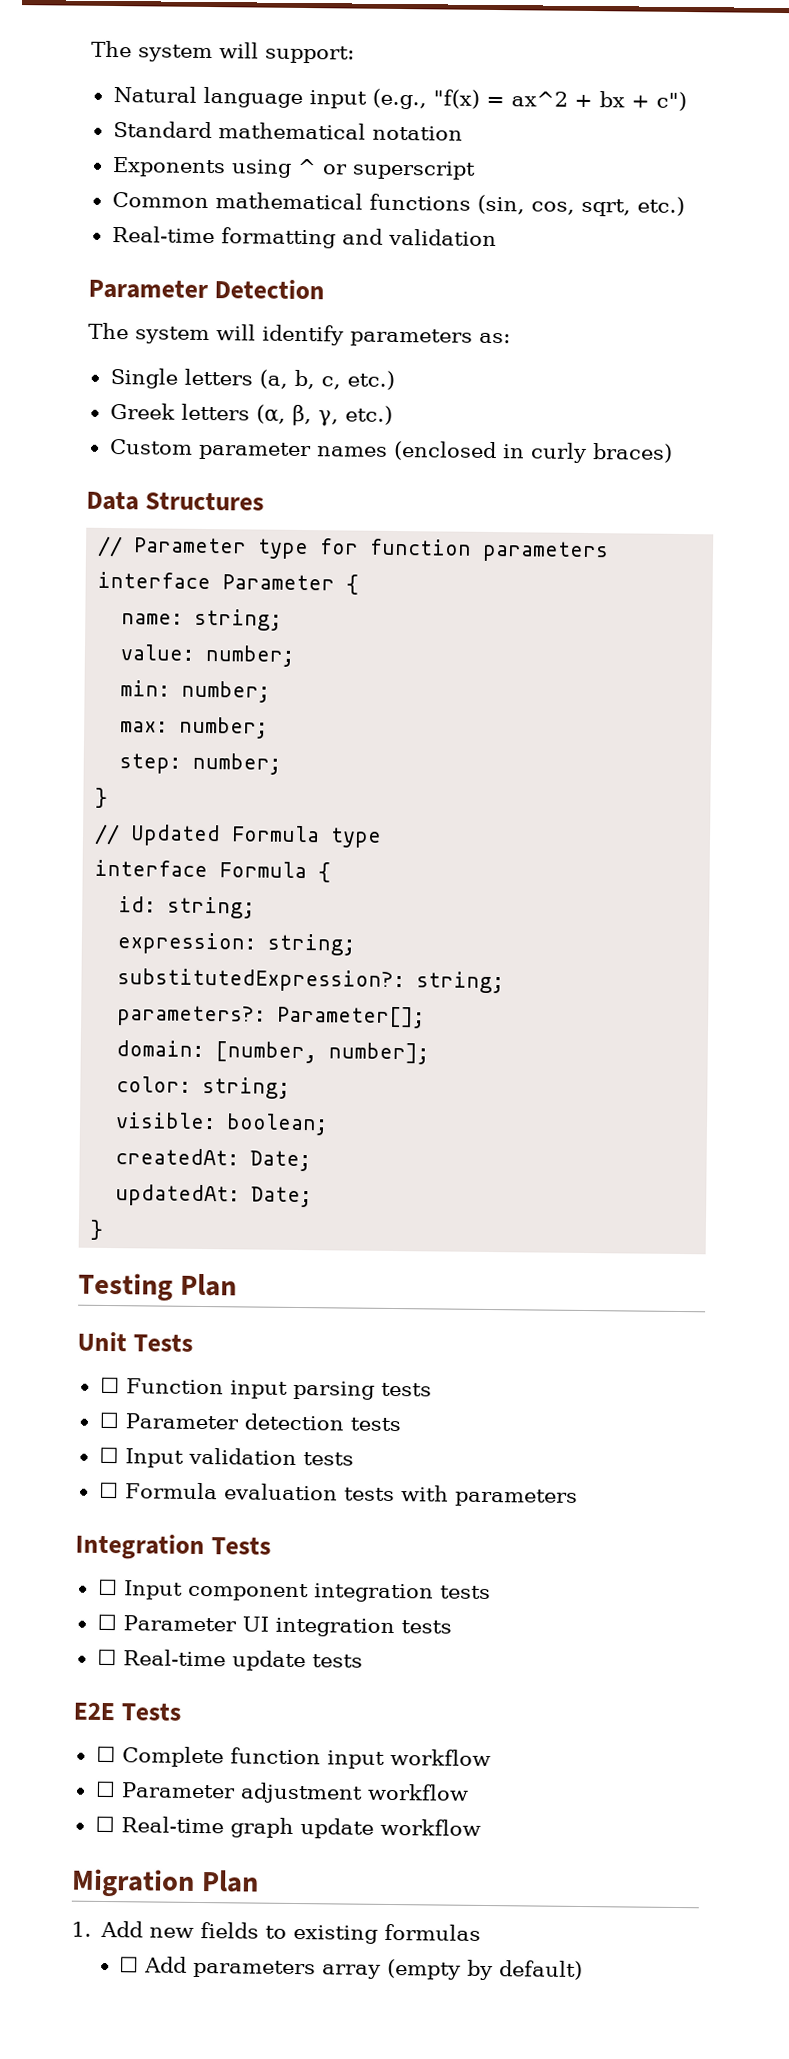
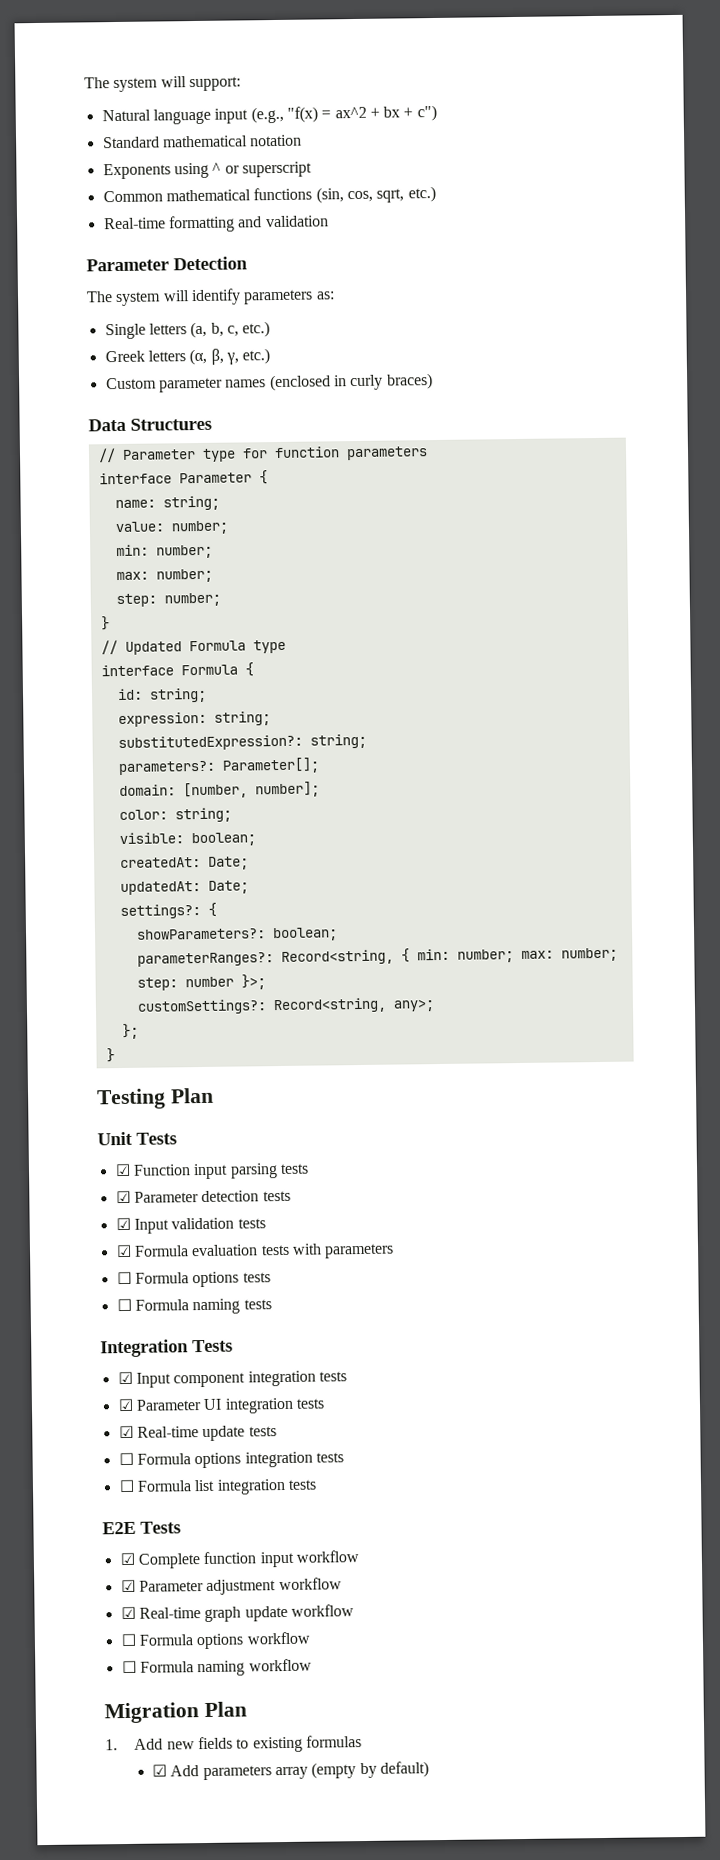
+ settings?: {
+ showParameters?: boolean;
+ parameterRanges?: Record<string, { min: number; max: number; step: number }>;
+ customSettings?: Record<string, any>;
+ };
- ☐ Function input parsing tests
+ ☑ Function input parsing tests
- ☐ Parameter detection tests
+ ☑ Parameter detection tests
- ☐ Input validation tests
+ ☑ Input validation tests
- ☐ Formula evaluation tests with parameters
+ ☑ Formula evaluation tests with parameters
+ ☐ Formula options tests
+ ☐ Formula naming tests
- ☐ Input component integration tests
+ ☑ Input component integration tests
- ☐ Parameter UI integration tests
+ ☑ Parameter UI integration tests
- ☐ Real-time update tests
+ ☑ Real-time update tests
+ ☐ Formula options integration tests
+ ☐ Formula list integration tests
- ☐ Complete function input workflow
+ ☑ Complete function input workflow
- ☐ Parameter adjustment workflow
+ ☑ Parameter adjustment workflow
- ☐ Real-time graph update workflow
+ ☑ Real-time graph update workflow
+ ☐ Formula options workflow
+ ☐ Formula naming workflow
- ☐ Add parameters array (empty by default)
+ ☑ Add parameters array (empty by default)

